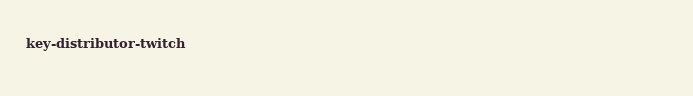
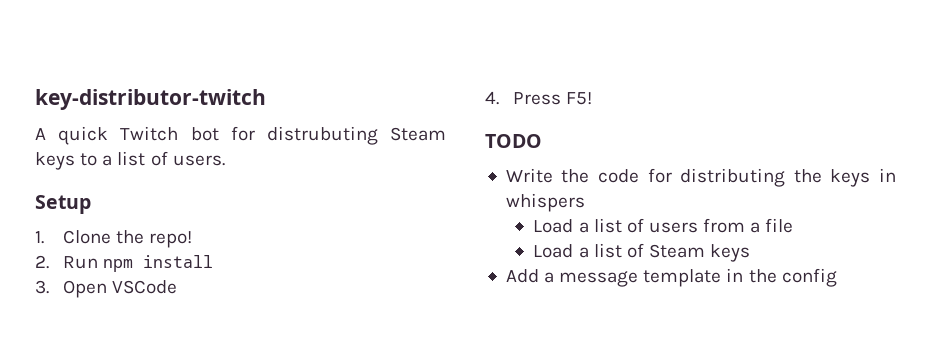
+ A quick Twitch bot for distrubuting Steam keys to a list of users.
+ Setup
+ 1. Clone the repo!
+ 2. Run npm install
+ 3. Open VSCode
+ 4. Press F5!
+ TODO
+ Write the code for distributing the keys in whispers
+ Load a list of users from a file
+ Load a list of Steam keys
+ Add a message template in the config

